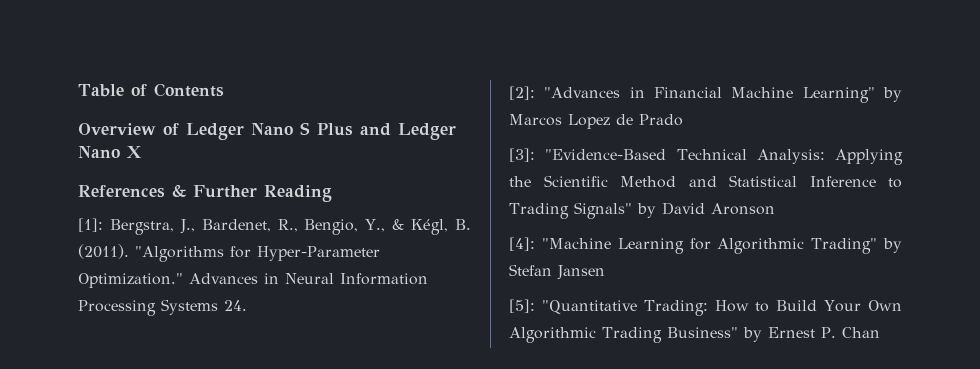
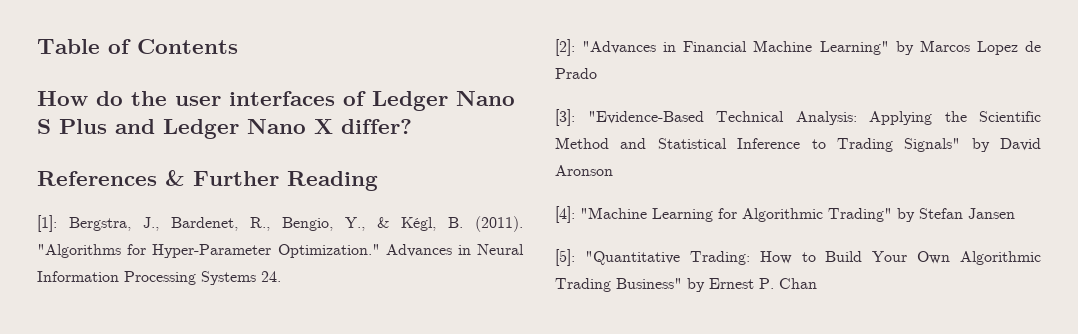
- Overview of Ledger Nano S Plus and Ledger Nano X
+ How do the user interfaces of Ledger Nano S Plus and Ledger Nano X differ?

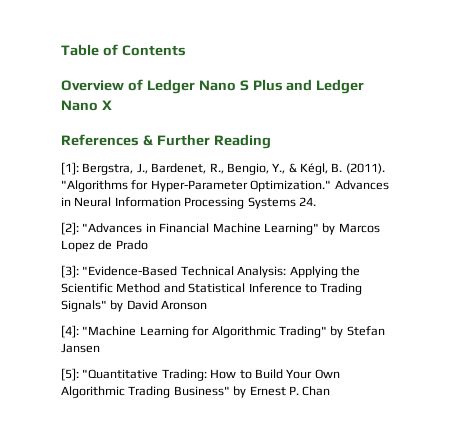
- How do the user interfaces of Ledger Nano S Plus and Ledger Nano X differ?
+ Overview of Ledger Nano S Plus and Ledger Nano X

